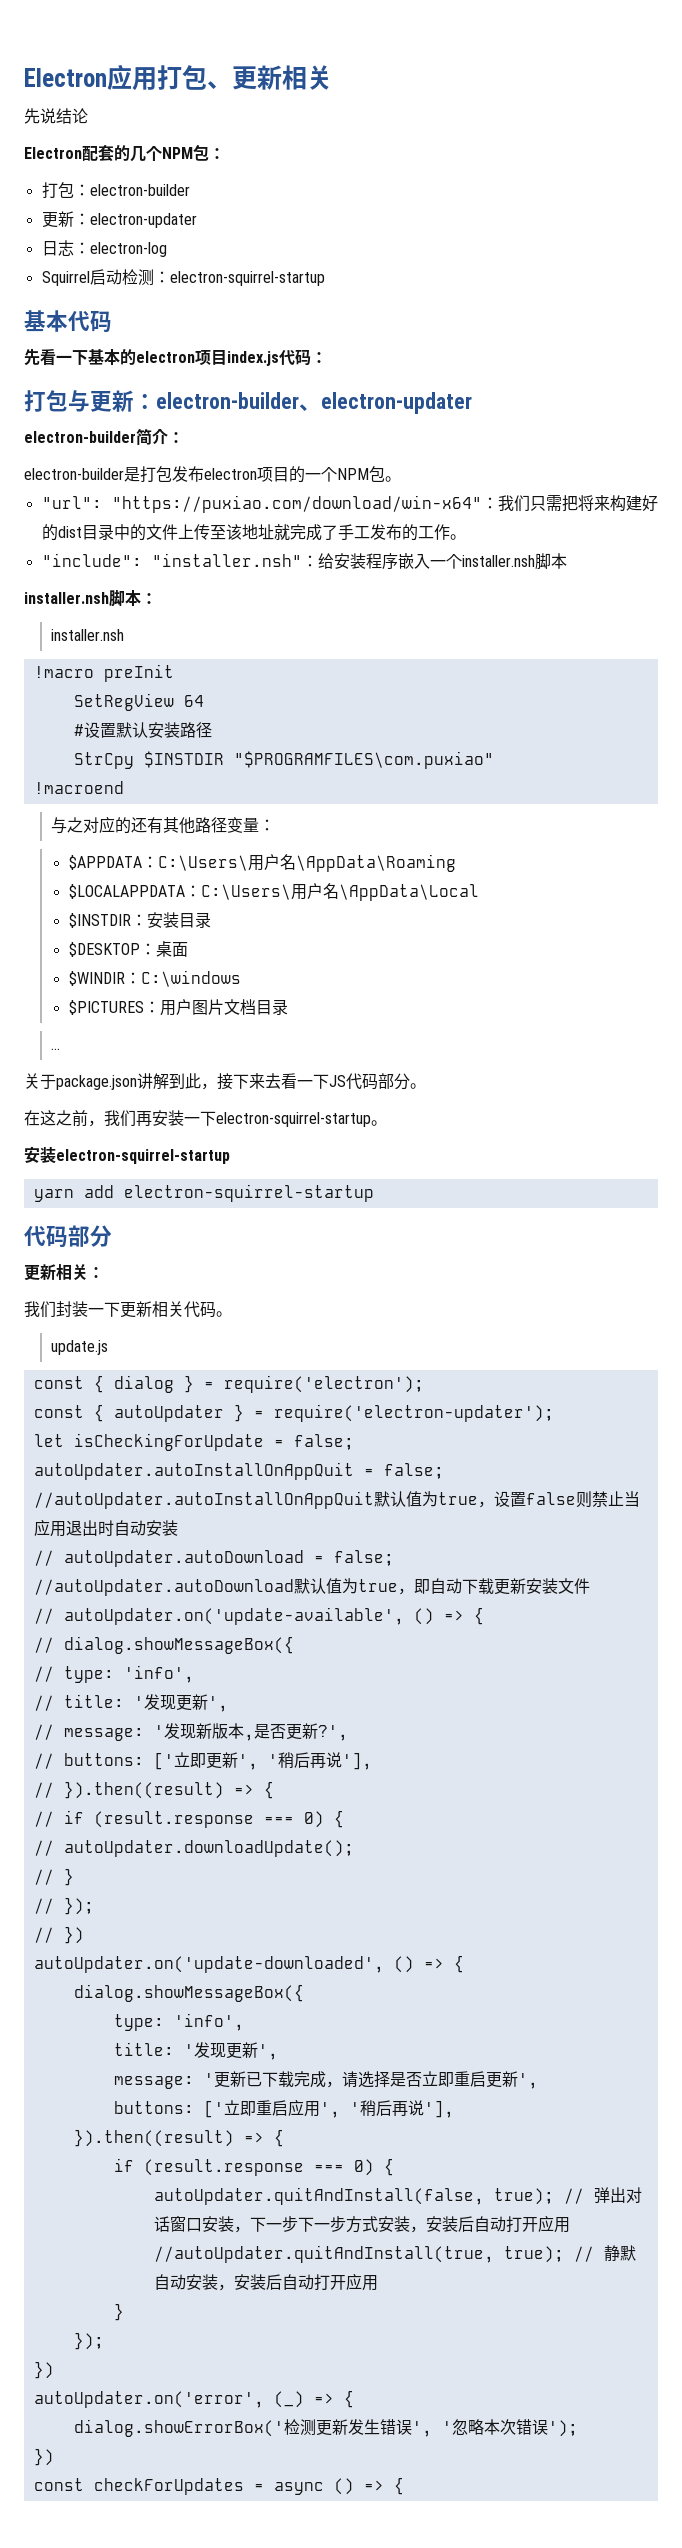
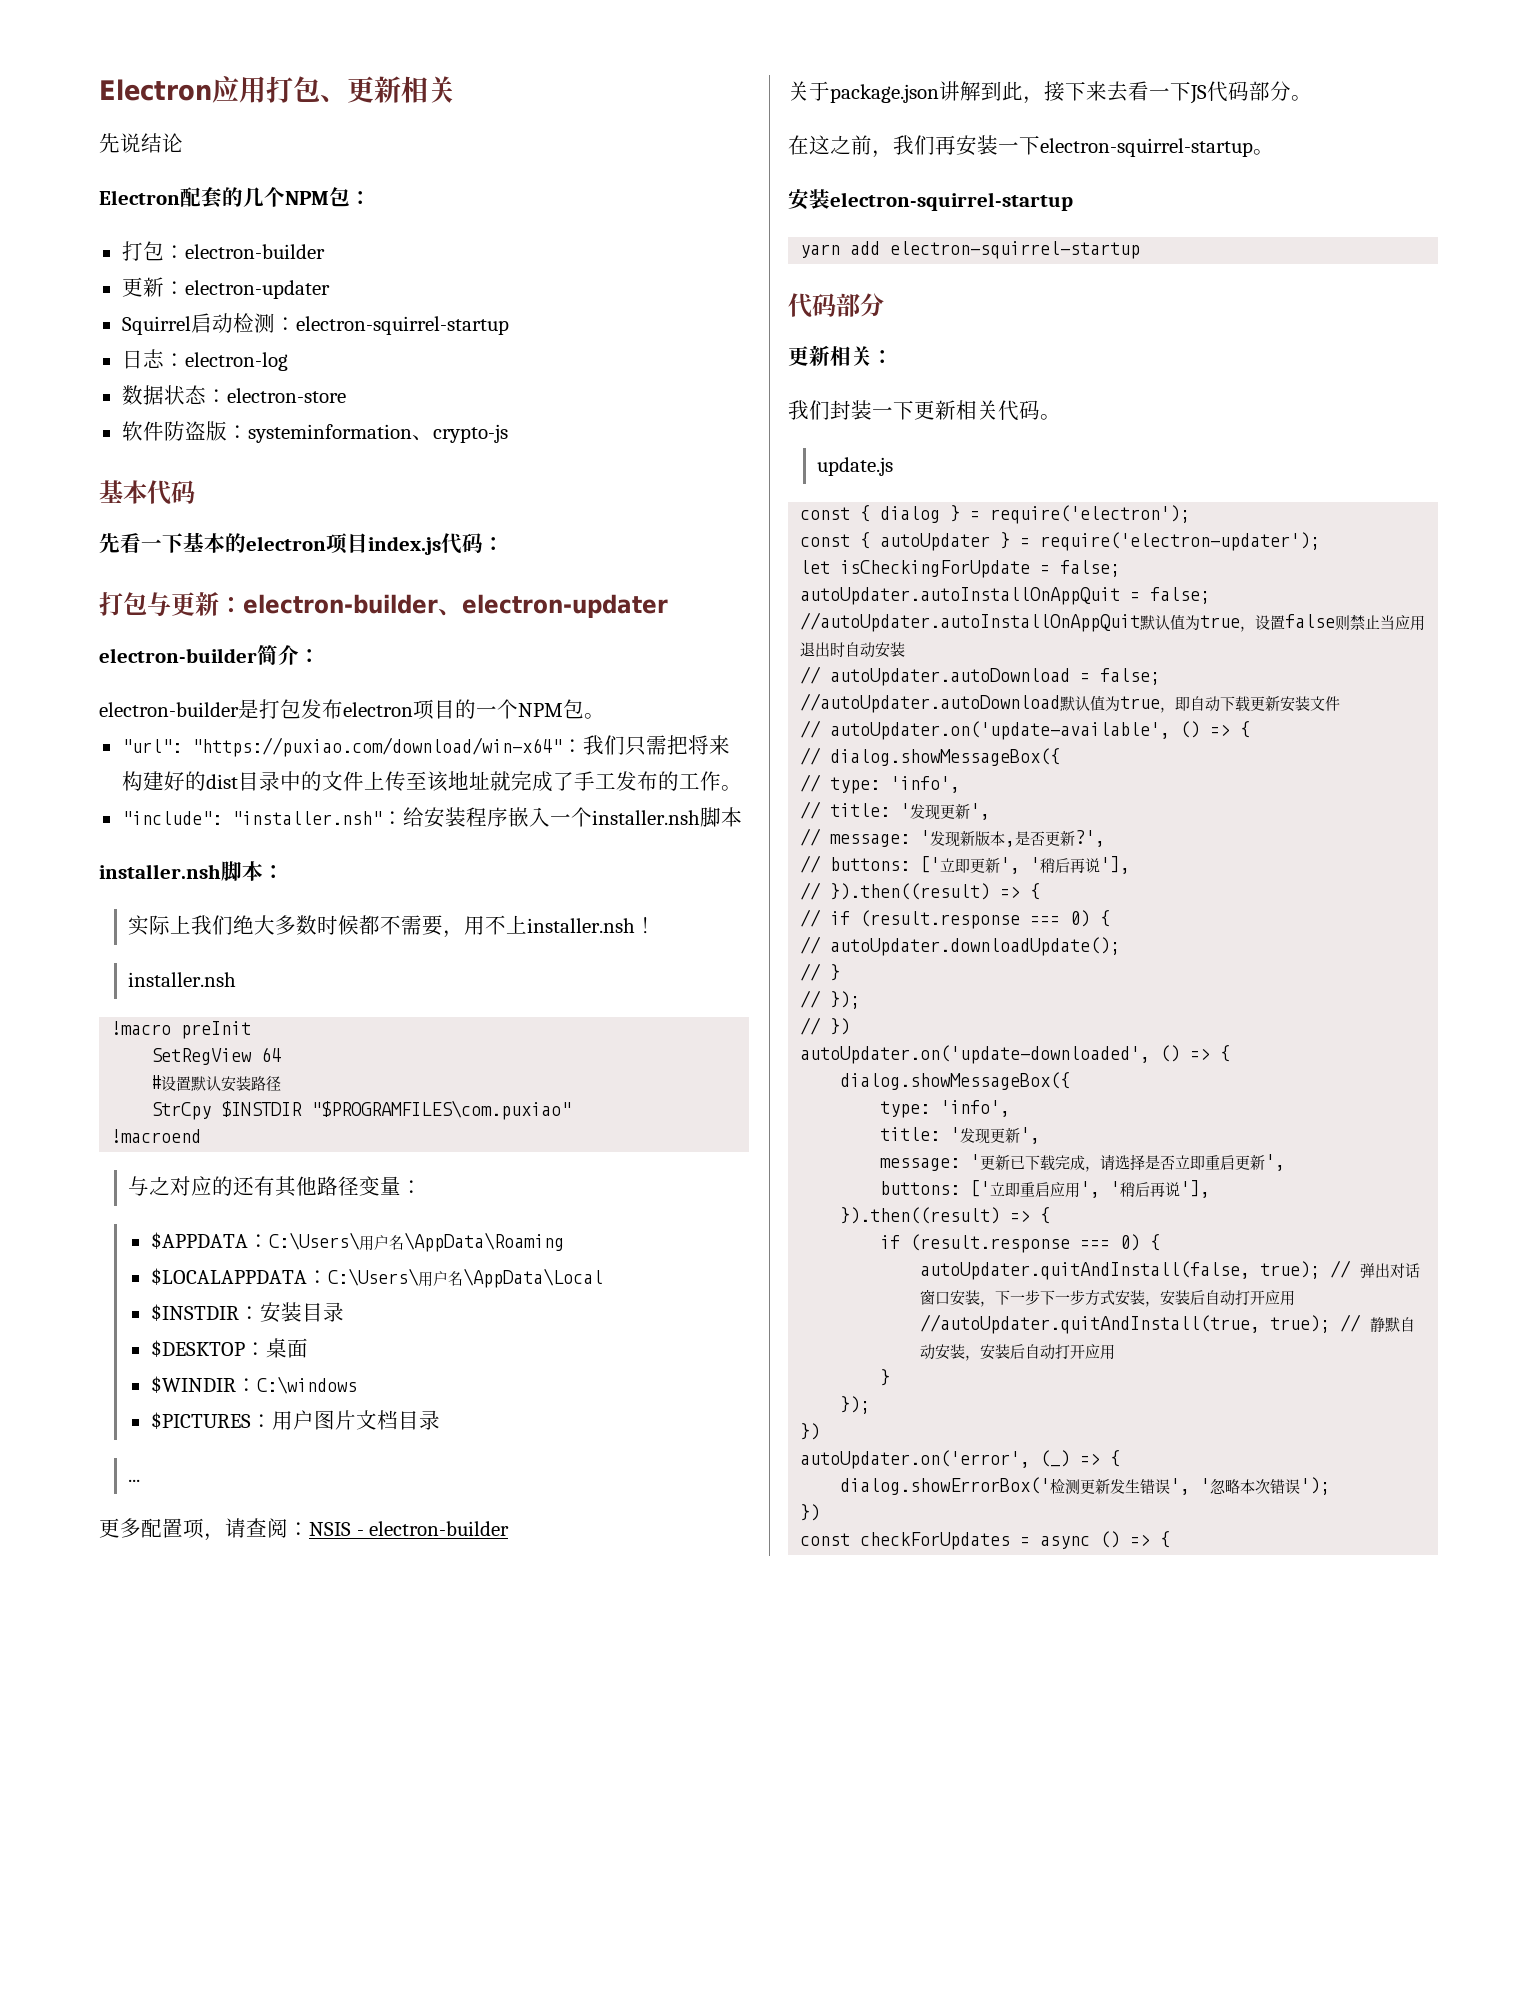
- 日志：electron-log
+ 日志：electron-log
+ 数据状态：electron-store
+ 软件防盗版：systeminformation、crypto-js
+ 实际上我们绝大多数时候都不需要，用不上installer.nsh！
+ 更多配置项，请查阅：NSIS - electron-builder

